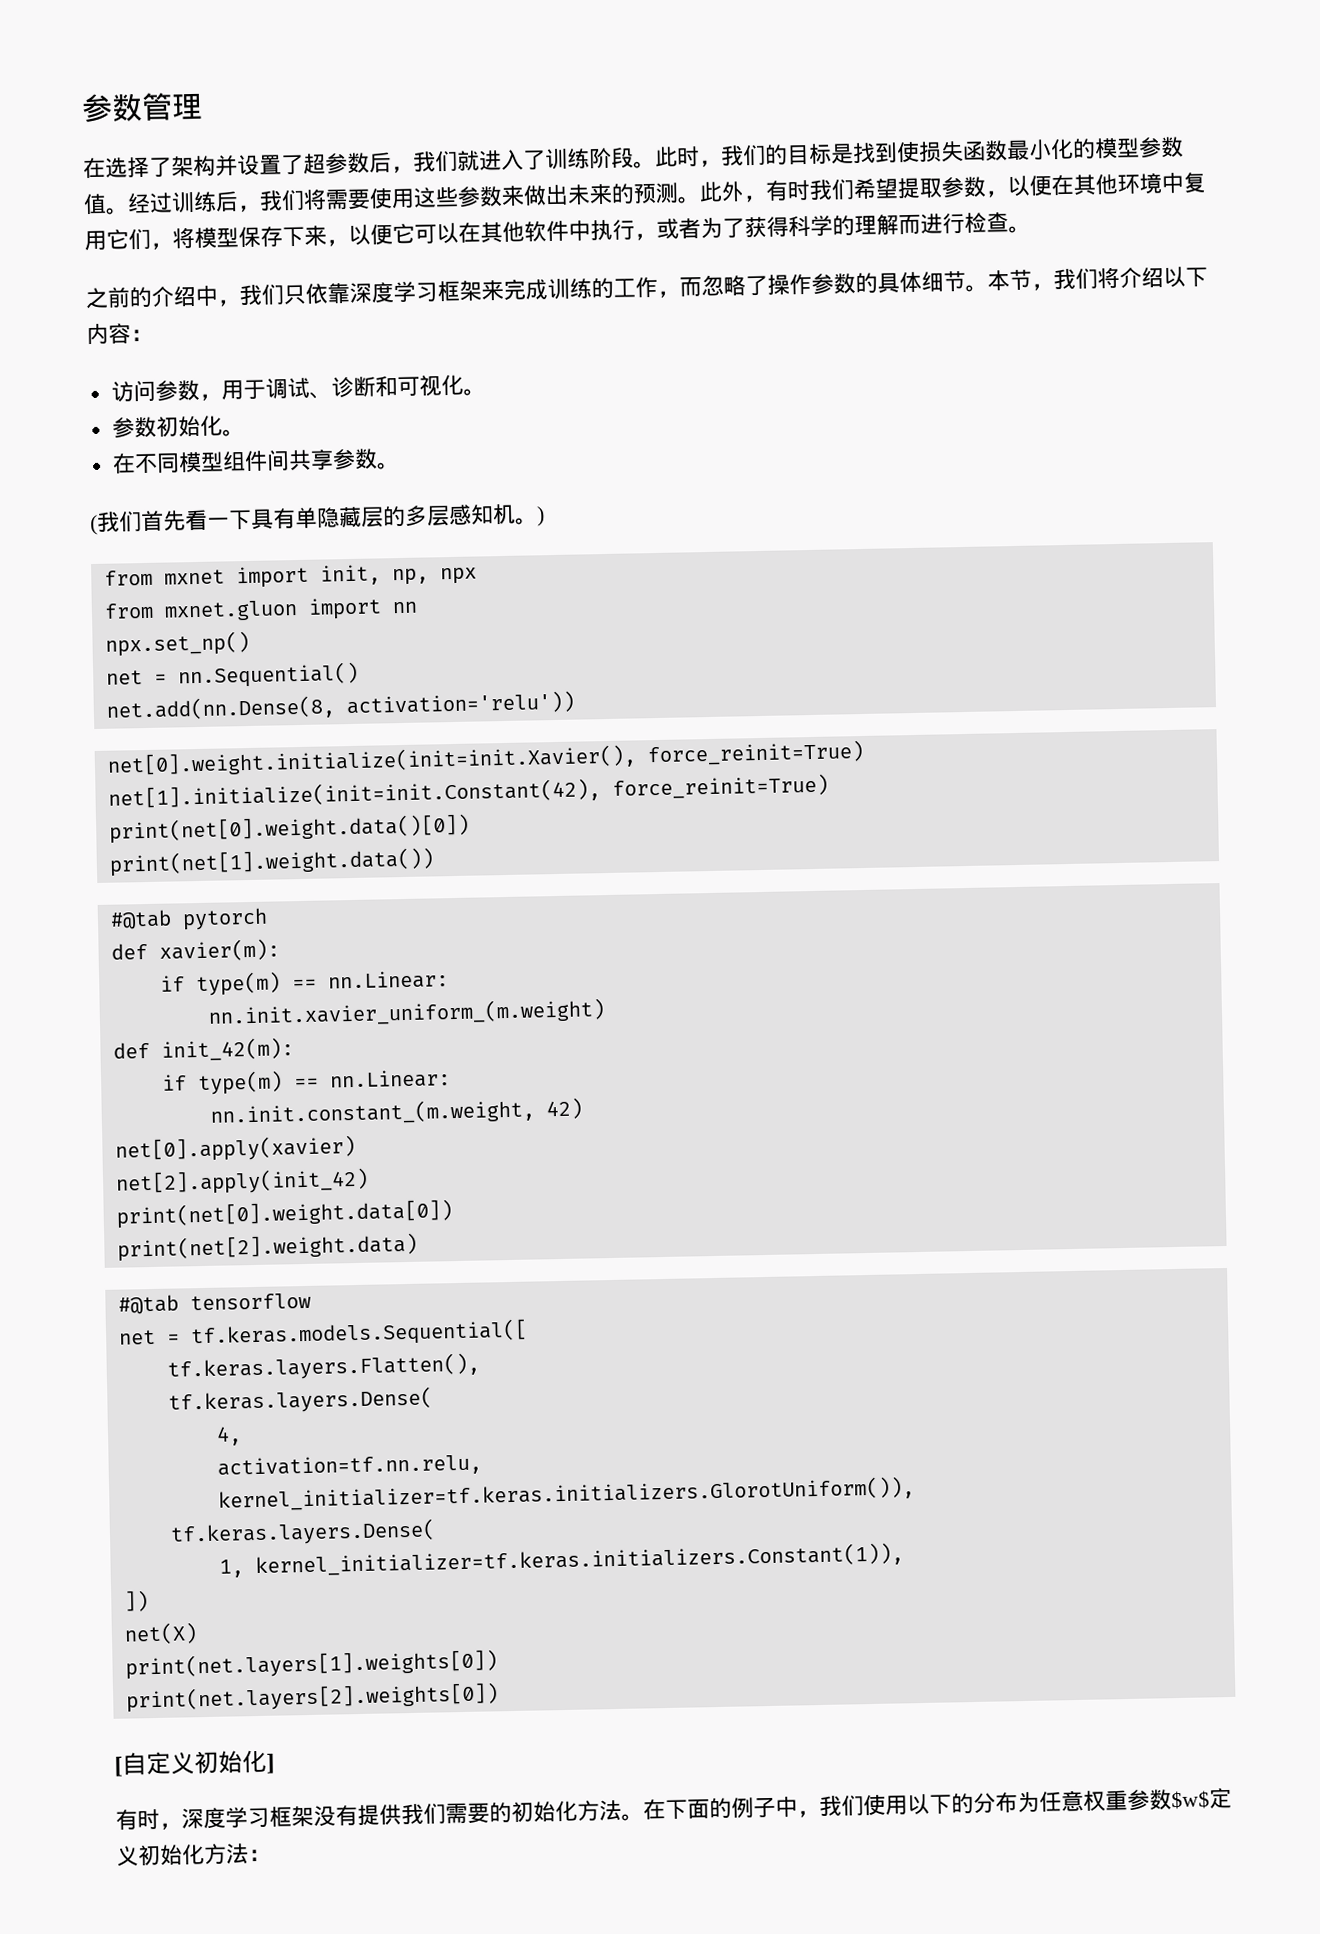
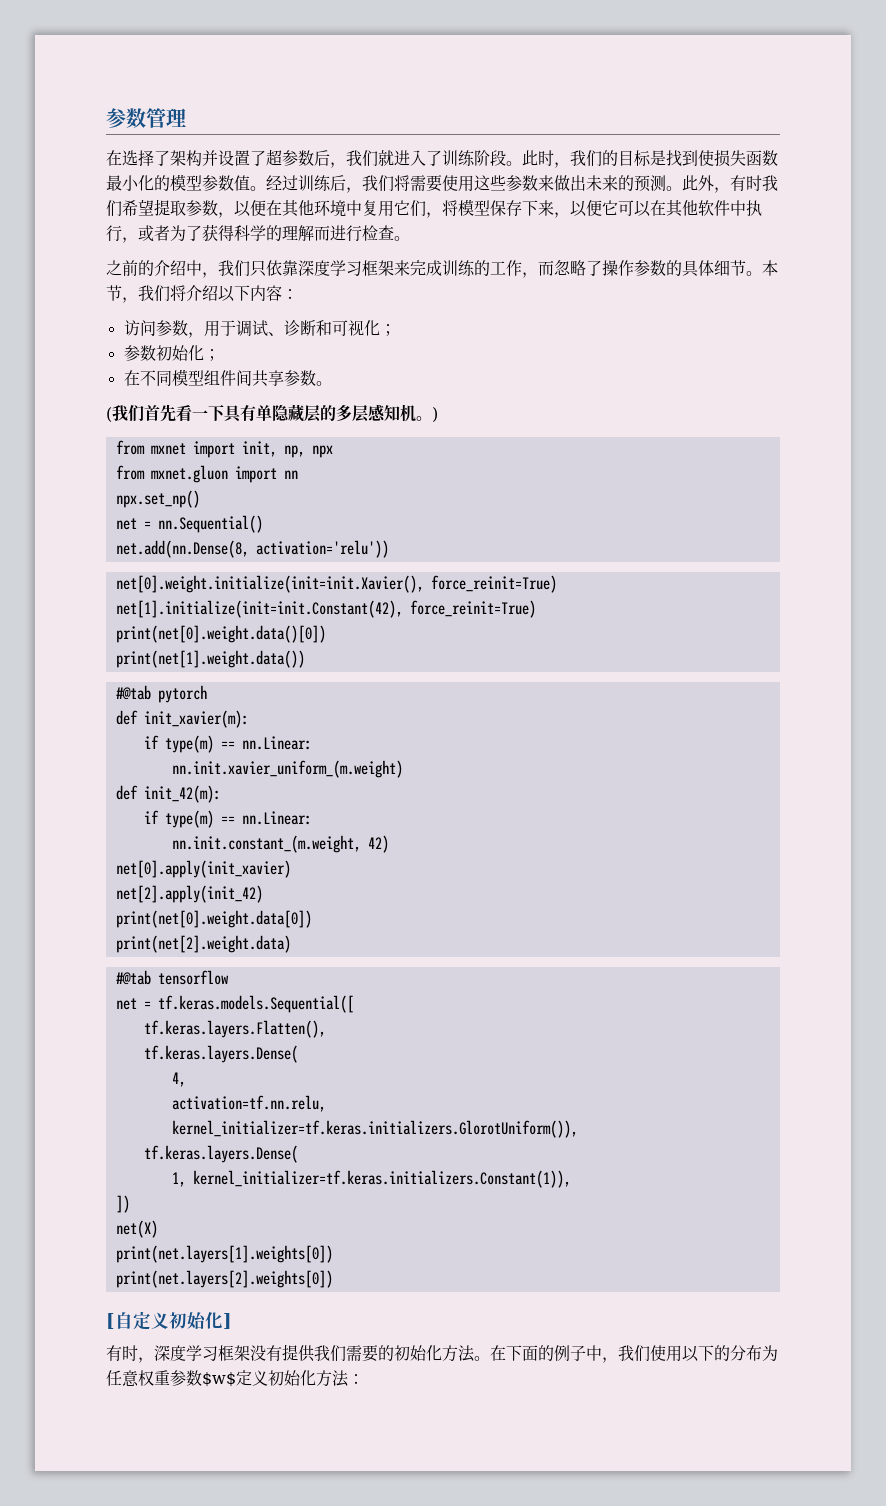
- 访问参数，用于调试、诊断和可视化。
+ 访问参数，用于调试、诊断和可视化；
- 参数初始化。
+ 参数初始化；
- def xavier(m):
+ def init_xavier(m):
- net[0].apply(xavier)
+ net[0].apply(init_xavier)

